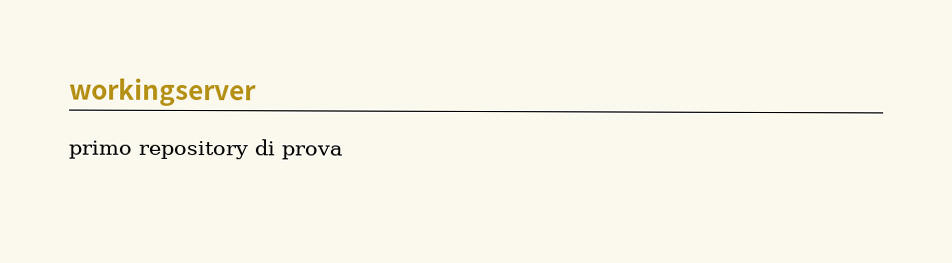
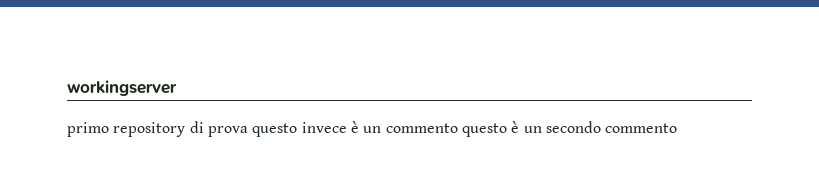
- primo repository di prova
+ primo repository di prova questo invece è un commento questo è un secondo commento

